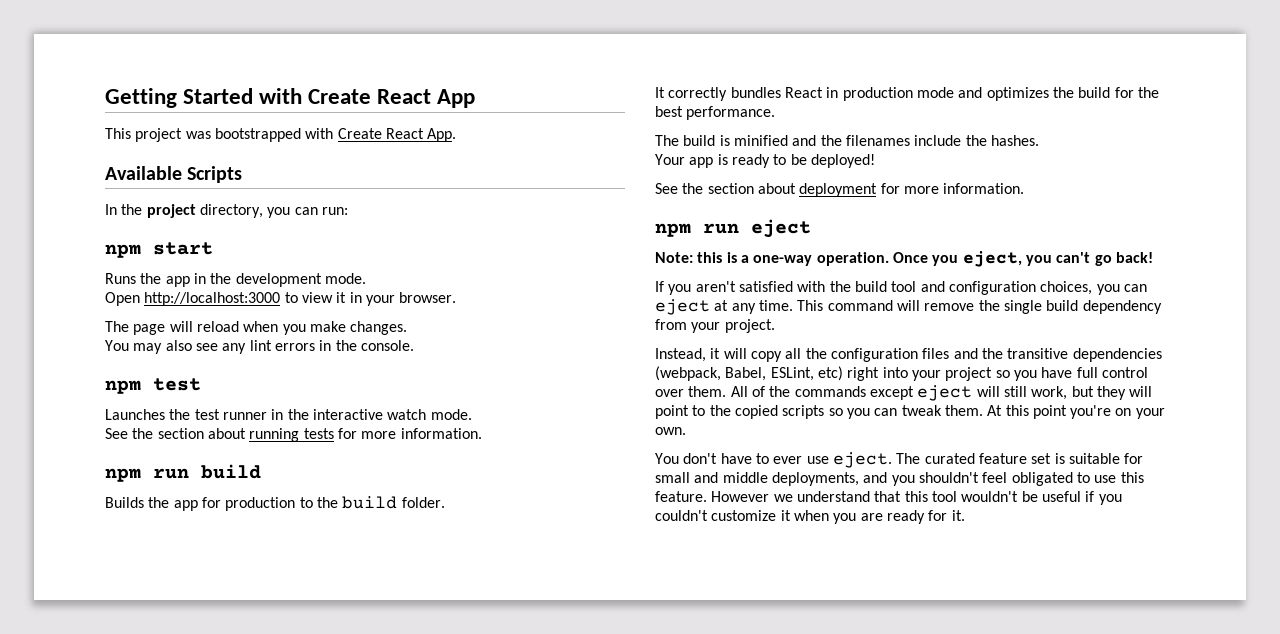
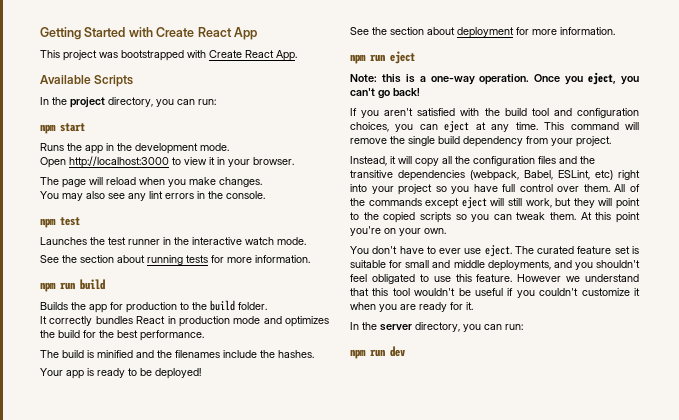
+ In the server directory, you can run:
+ npm run dev

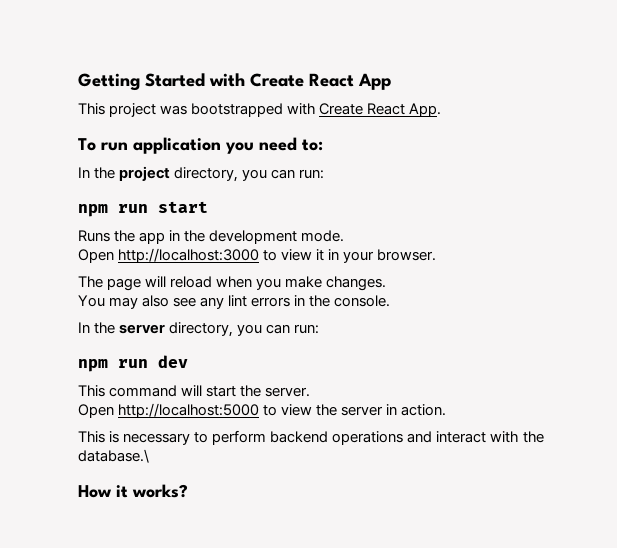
- Available Scripts
+ To run application you need to:
- npm start
+ npm run start
- npm test
- Launches the test runner in the interactive watch mode.
- See the section about running tests for more information.
- npm run build
- Builds the app for production to the build folder.
- It correctly bundles React in production mode and optimizes the build for the best performance.
- The build is minified and the filenames include the hashes.
- Your app is ready to be deployed!
- See the section about deployment for more information.
- npm run eject
- Note: this is a one-way operation. Once you eject, you can't go back!
- If you aren't satisfied with the build tool and configuration choices, you can eject at any time. This command will remove the single build dependency from your project.
- Instead, it will copy all the configuration files and the transitive dependencies (webpack, Babel, ESLint, etc) right into your project so you have full control over them. All of the commands except eject will still work, but they will point to the copied scripts so you can tweak them. At this point you're on your own.
- You don't have to ever use eject. The curated feature set is suitable for small and middle deployments, and you shouldn't feel obligated to use this feature. However we understand that this tool wouldn't be useful if you couldn't customize it when you are ready for it.
+ This command will start the server.
+ Open http://localhost:5000 to view the server in action.
+ This is necessary to perform backend operations and interact with the database.\
+ How it works?

